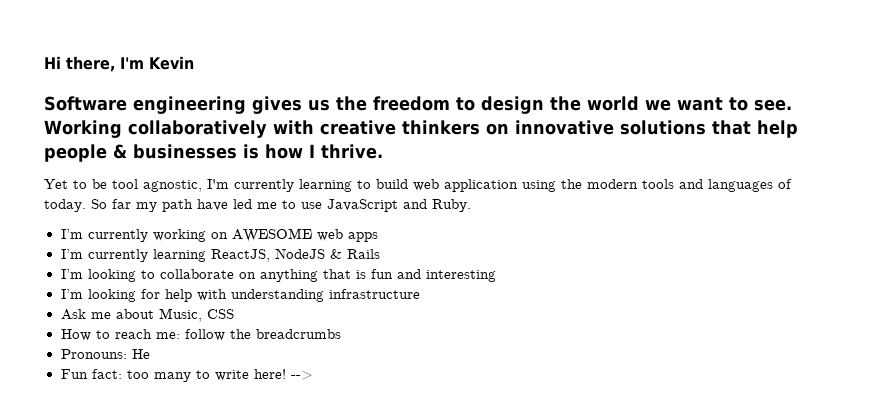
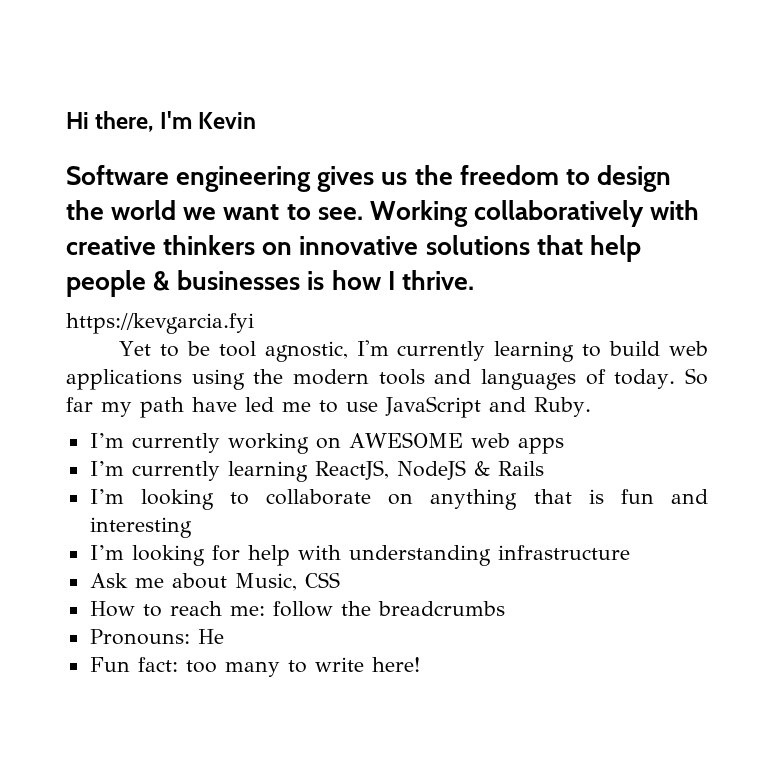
+ https://kevgarcia.fyi
- Yet to be tool agnostic, I'm currently learning to build web application using the modern tools and languages of today.
+ Yet to be tool agnostic, I'm currently learning to build web applications using the modern tools and languages of today.
- -->

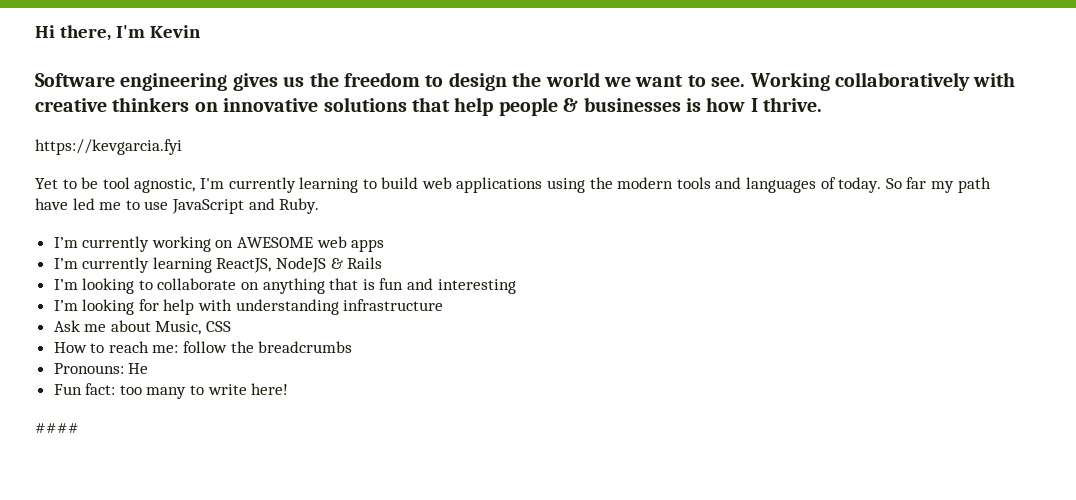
+ ####

